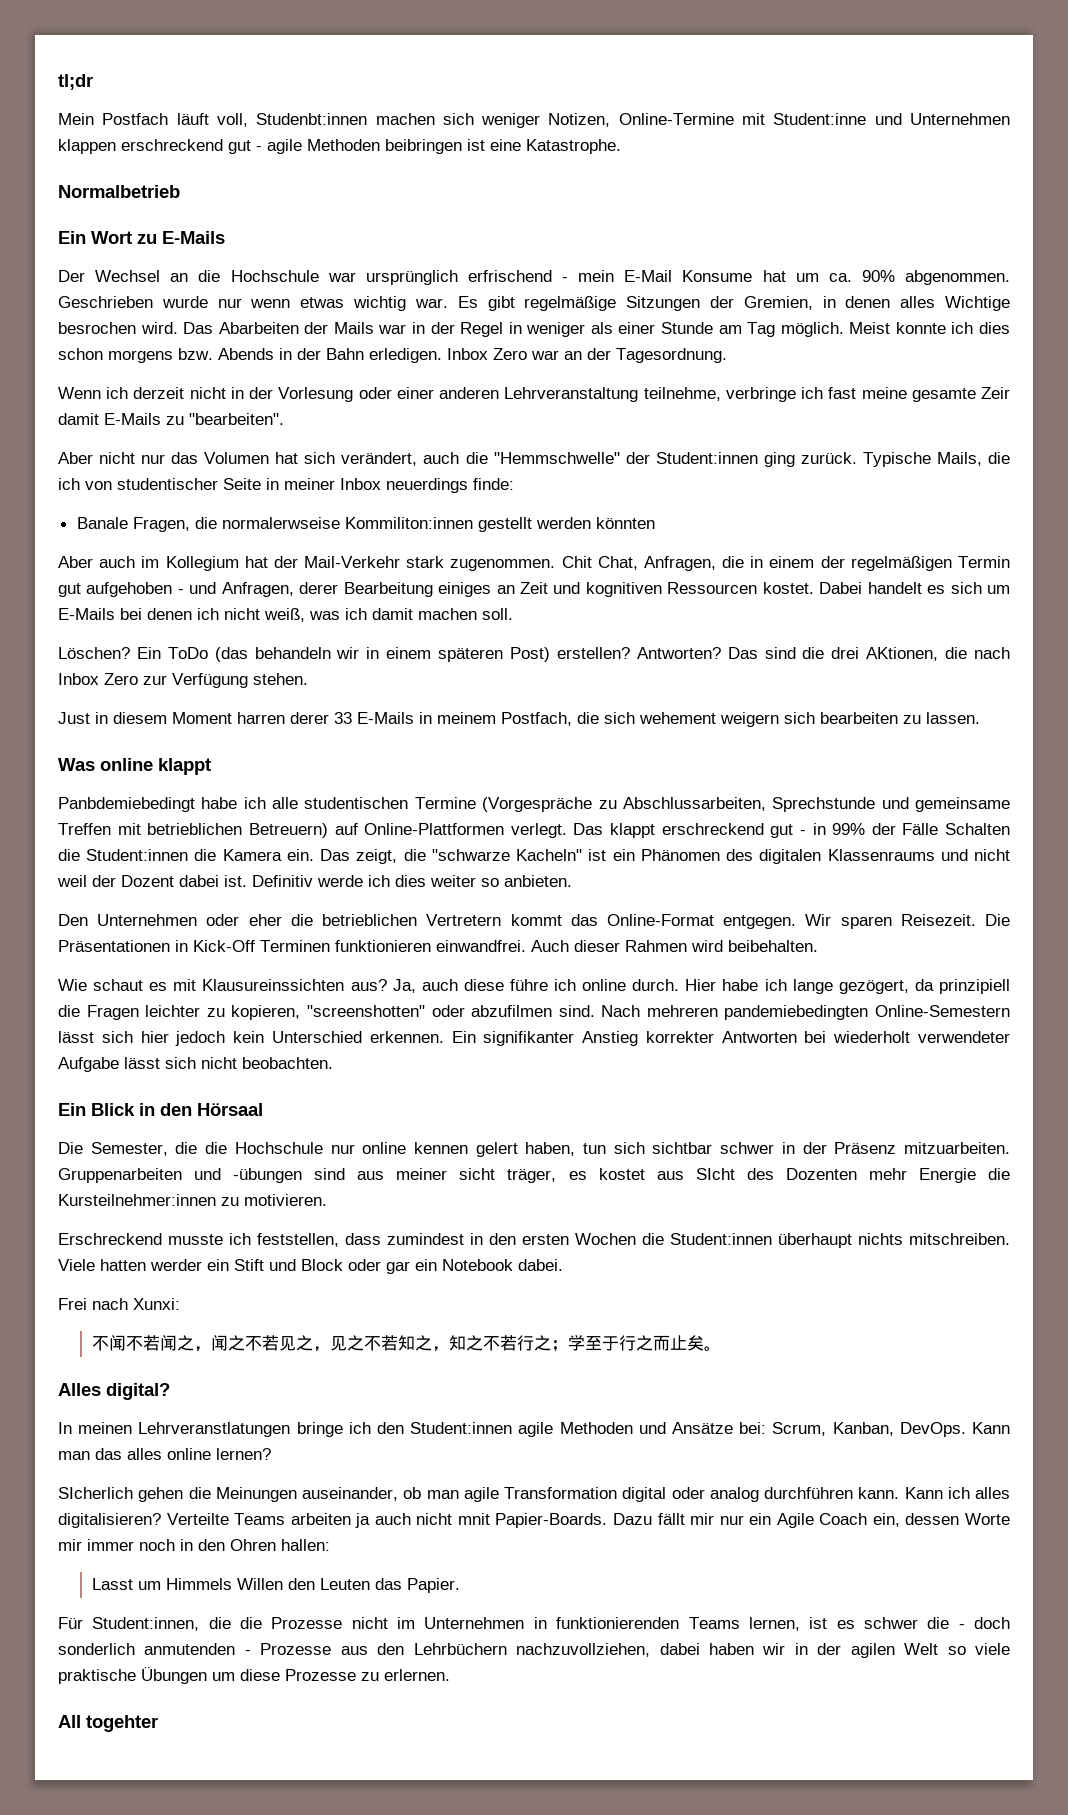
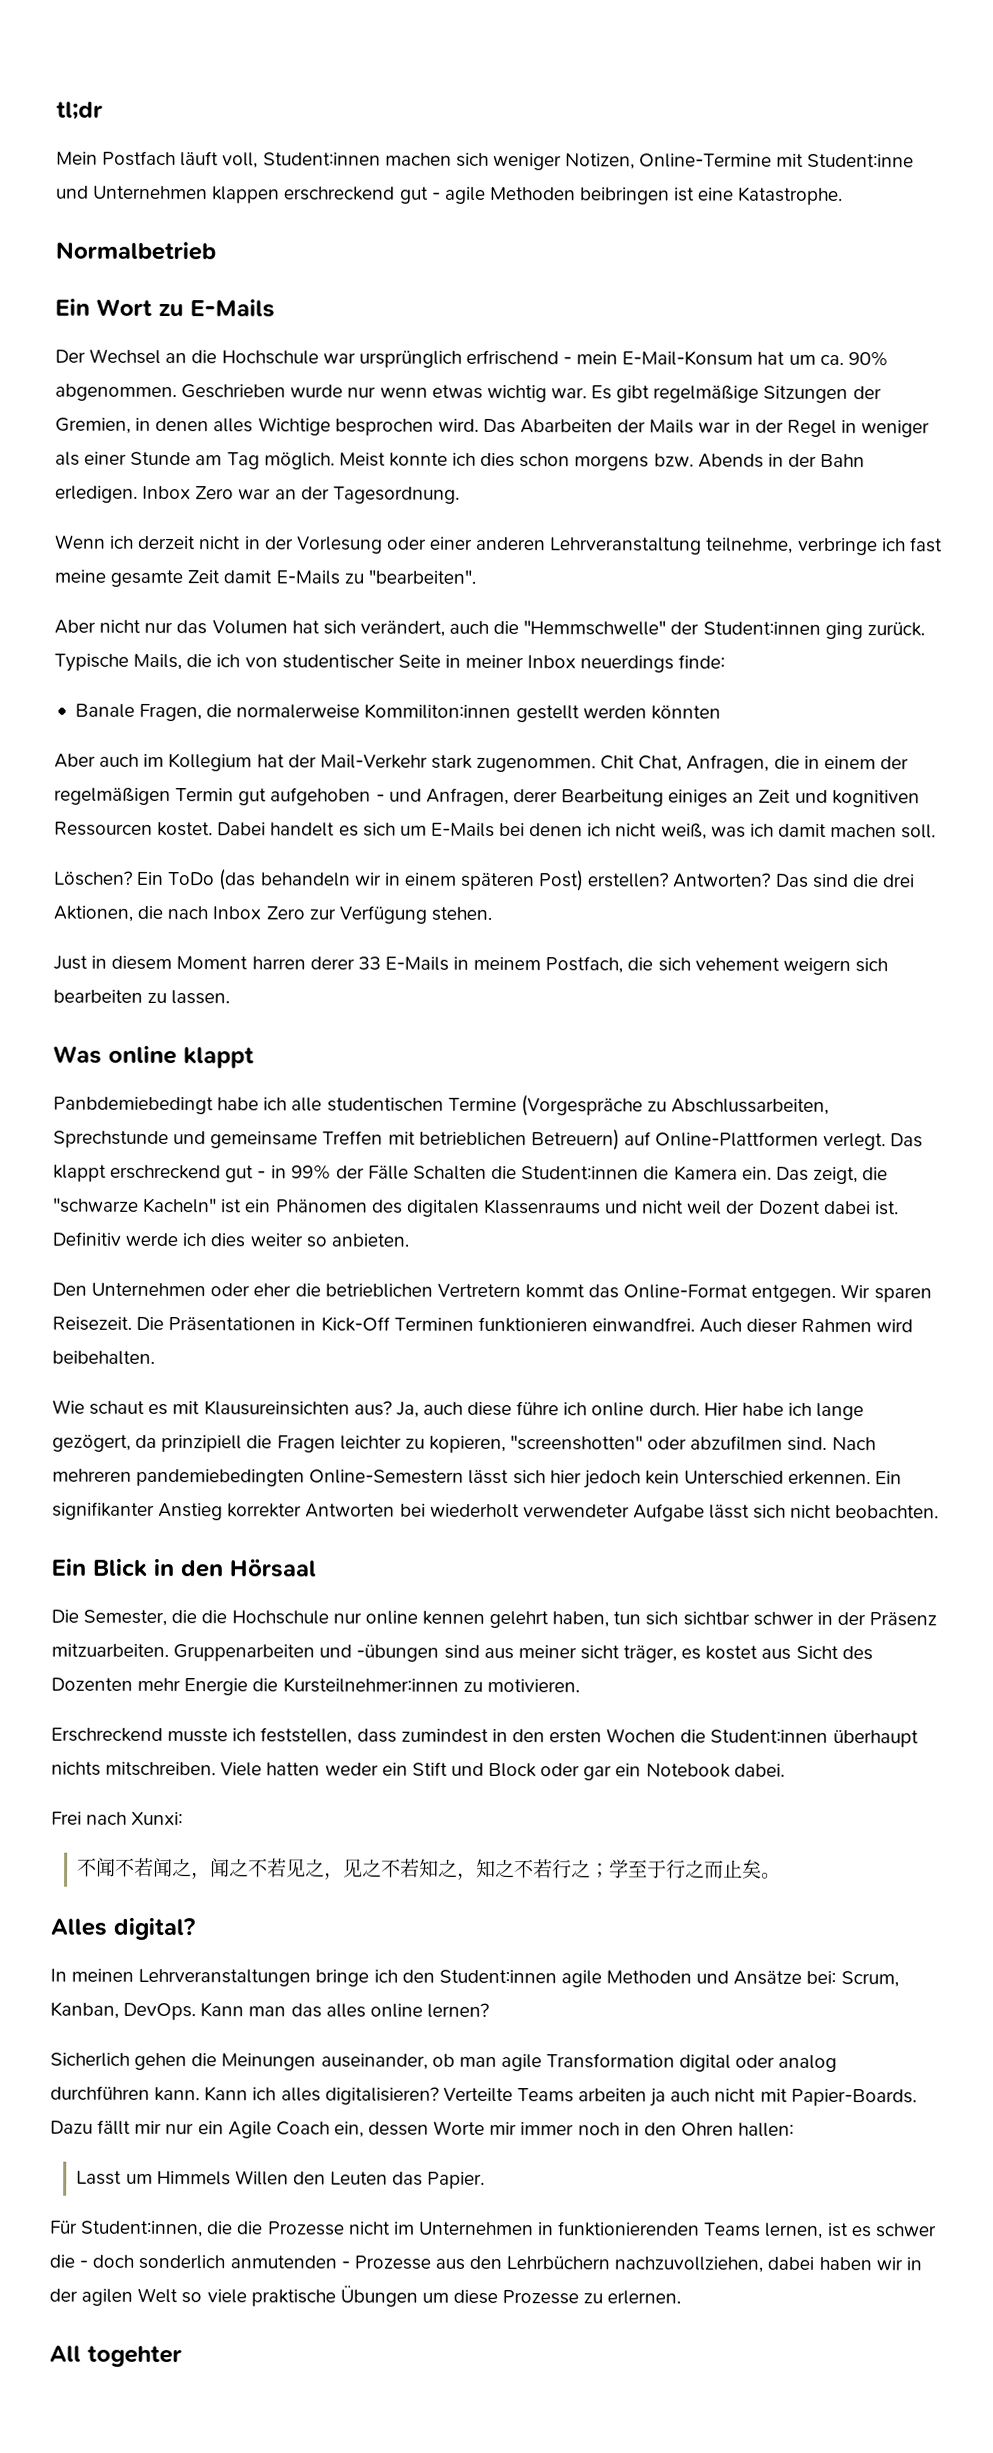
- Mein Postfach läuft voll, Studenbt:innen machen sich weniger Notizen, Online-Termine mit Student:inne und Unternehmen klappen erschreckend gut - agile Methoden beibringen ist eine Katastrophe.
+ Mein Postfach läuft voll, Student:innen machen sich weniger Notizen, Online-Termine mit Student:inne und Unternehmen klappen erschreckend gut - agile Methoden beibringen ist eine Katastrophe.
- Der Wechsel an die Hochschule war ursprünglich erfrischend - mein E-Mail Konsume hat um ca. 90% abgenommen.
+ Der Wechsel an die Hochschule war ursprünglich erfrischend - mein E-Mail-Konsum hat um ca. 90% abgenommen.
- Es gibt regelmäßige Sitzungen der Gremien, in denen alles Wichtige besrochen wird.
+ Es gibt regelmäßige Sitzungen der Gremien, in denen alles Wichtige besprochen wird.
- Wenn ich derzeit nicht in der Vorlesung oder einer anderen Lehrveranstaltung teilnehme, verbringe ich fast meine gesamte Zeir damit E-Mails zu "bearbeiten".
+ Wenn ich derzeit nicht in der Vorlesung oder einer anderen Lehrveranstaltung teilnehme, verbringe ich fast meine gesamte Zeit damit E-Mails zu "bearbeiten".
- Banale Fragen, die normalerwseise Kommiliton:innen gestellt werden könnten
+ Banale Fragen, die normalerweise Kommiliton:innen gestellt werden könnten
- Das sind die drei AKtionen, die nach Inbox Zero zur Verfügung stehen.
+ Das sind die drei Aktionen, die nach Inbox Zero zur Verfügung stehen.
- Just in diesem Moment harren derer 33 E-Mails in meinem Postfach, die sich wehement weigern sich bearbeiten zu lassen.
+ Just in diesem Moment harren derer 33 E-Mails in meinem Postfach, die sich vehement weigern sich bearbeiten zu lassen.
- Wie schaut es mit Klausureinssichten aus?
+ Wie schaut es mit Klausureinsichten aus?
- Die Semester, die die Hochschule nur online kennen gelert haben, tun sich sichtbar schwer in der Präsenz mitzuarbeiten.
+ Die Semester, die die Hochschule nur online kennen gelehrt haben, tun sich sichtbar schwer in der Präsenz mitzuarbeiten.
- Gruppenarbeiten und -übungen sind aus meiner sicht träger, es kostet aus SIcht des Dozenten mehr Energie die Kursteilnehmer:innen zu motivieren.
+ Gruppenarbeiten und -übungen sind aus meiner sicht träger, es kostet aus Sicht des Dozenten mehr Energie die Kursteilnehmer:innen zu motivieren.
- Viele hatten werder ein Stift und Block oder gar ein Notebook dabei.
+ Viele hatten weder ein Stift und Block oder gar ein Notebook dabei.
- In meinen Lehrveranstlatungen bringe ich den Student:innen agile Methoden und Ansätze bei: Scrum, Kanban, DevOps.
+ In meinen Lehrveranstaltungen bringe ich den Student:innen agile Methoden und Ansätze bei: Scrum, Kanban, DevOps.
- SIcherlich gehen die Meinungen auseinander, ob man agile Transformation digital oder analog durchführen kann.
+ Sicherlich gehen die Meinungen auseinander, ob man agile Transformation digital oder analog durchführen kann.
- Verteilte Teams arbeiten ja auch nicht mnit Papier-Boards.
+ Verteilte Teams arbeiten ja auch nicht mit Papier-Boards.

